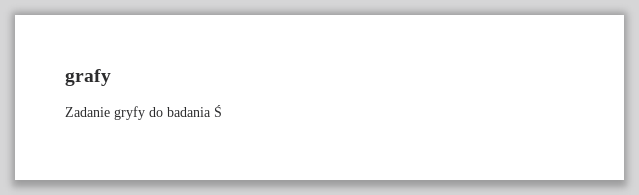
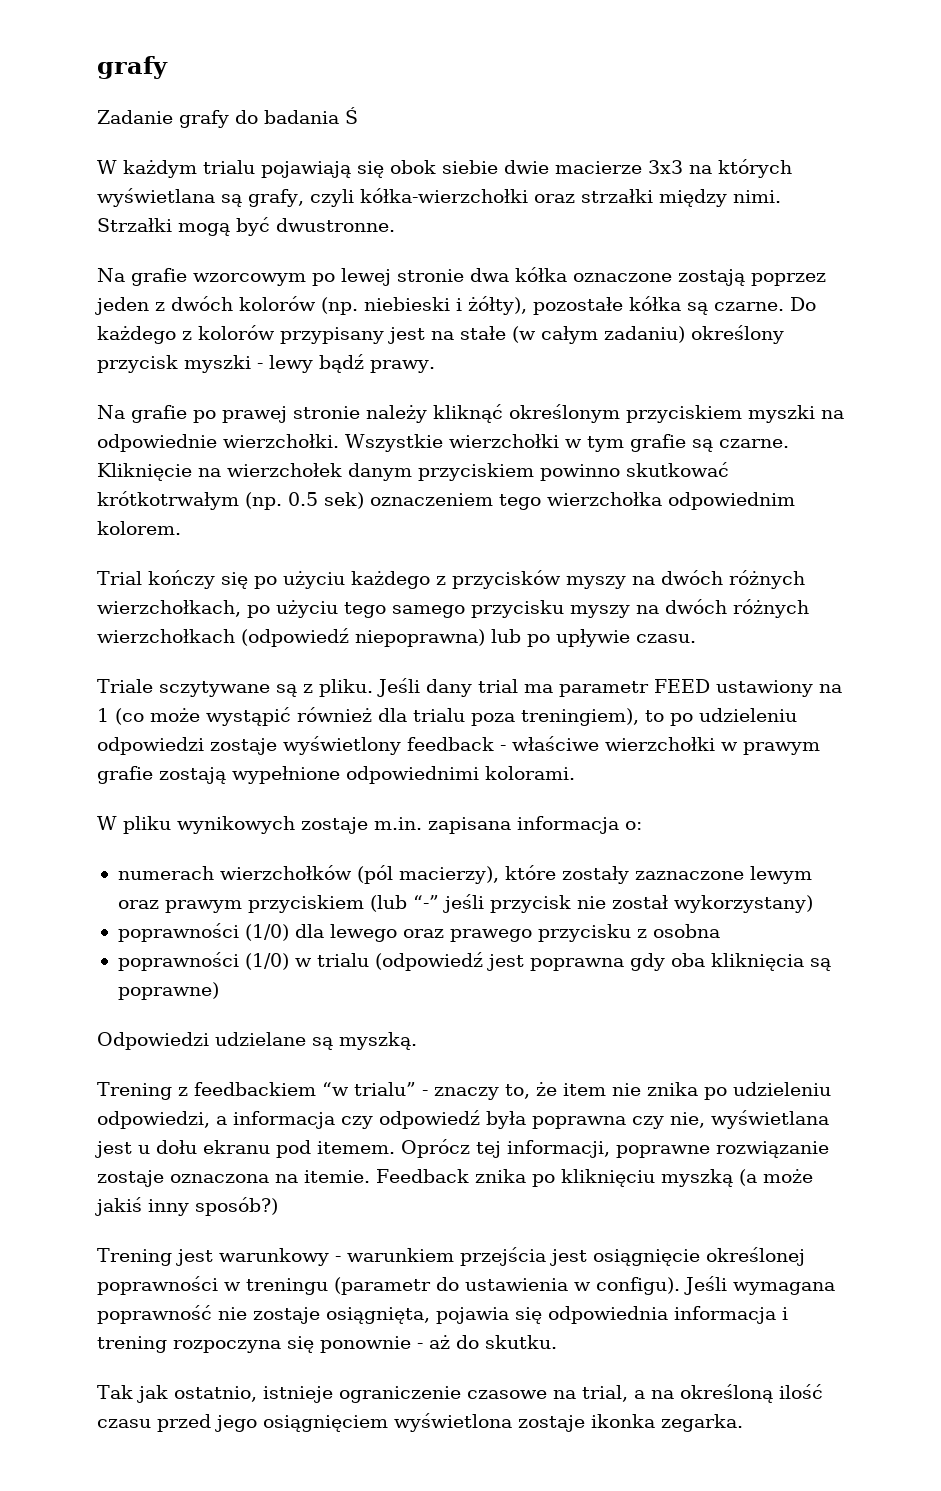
- Zadanie gryfy do badania Ś
+ Zadanie grafy do badania Ś
+ W każdym trialu pojawiają się obok siebie dwie macierze 3x3 na których wyświetlana są grafy, czyli kółka-wierzchołki oraz strzałki między nimi. Strzałki mogą być dwustronne.
+ Na grafie wzorcowym po lewej stronie dwa kółka oznaczone zostają poprzez jeden z dwóch kolorów (np. niebieski i żółty), pozostałe kółka są czarne. Do każdego z kolorów przypisany jest na stałe (w całym zadaniu) określony przycisk myszki - lewy bądź prawy.
+ Na grafie po prawej stronie należy kliknąć określonym przyciskiem myszki na odpowiednie wierzchołki. Wszystkie wierzchołki w tym grafie są czarne. Kliknięcie na wierzchołek danym przyciskiem powinno skutkować krótkotrwałym (np. 0.5 sek) oznaczeniem tego wierzchołka odpowiednim kolorem.
+ Trial kończy się po użyciu każdego z przycisków myszy na dwóch różnych wierzchołkach, po użyciu tego samego przycisku myszy na dwóch różnych wierzchołkach (odpowiedź niepoprawna) lub po upływie czasu.
+ Triale sczytywane są z pliku. Jeśli dany trial ma parametr FEED ustawiony na 1 (co może wystąpić również dla trialu poza treningiem), to po udzieleniu odpowiedzi zostaje wyświetlony feedback - właściwe wierzchołki w prawym grafie zostają wypełnione odpowiednimi kolorami.
+ W pliku wynikowych zostaje m.in. zapisana informacja o:
+ numerach wierzchołków (pól macierzy), które zostały zaznaczone lewym oraz prawym przyciskiem (lub “-” jeśli przycisk nie został wykorzystany)
+ poprawności (1/0) dla lewego oraz prawego przycisku z osobna
+ poprawności (1/0) w trialu (odpowiedź jest poprawna gdy oba kliknięcia są poprawne)
+ Odpowiedzi udzielane są myszką.
+ Trening z feedbackiem “w trialu” - znaczy to, że item nie znika po udzieleniu odpowiedzi, a informacja czy odpowiedź była poprawna czy nie, wyświetlana jest u dołu ekranu pod itemem. Oprócz tej informacji, poprawne rozwiązanie zostaje oznaczona na itemie. Feedback znika po kliknięciu myszką (a może jakiś inny sposób?)
+ Trening jest warunkowy - warunkiem przejścia jest osiągnięcie określonej poprawności w treningu (parametr do ustawienia w configu). Jeśli wymagana poprawność nie zostaje osiągnięta, pojawia się odpowiednia informacja i trening rozpoczyna się ponownie - aż do skutku.
+ Tak jak ostatnio, istnieje ograniczenie czasowe na trial, a na określoną ilość czasu przed jego osiągnięciem wyświetlona zostaje ikonka zegarka.

